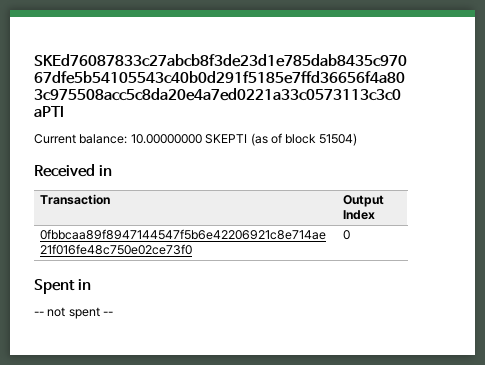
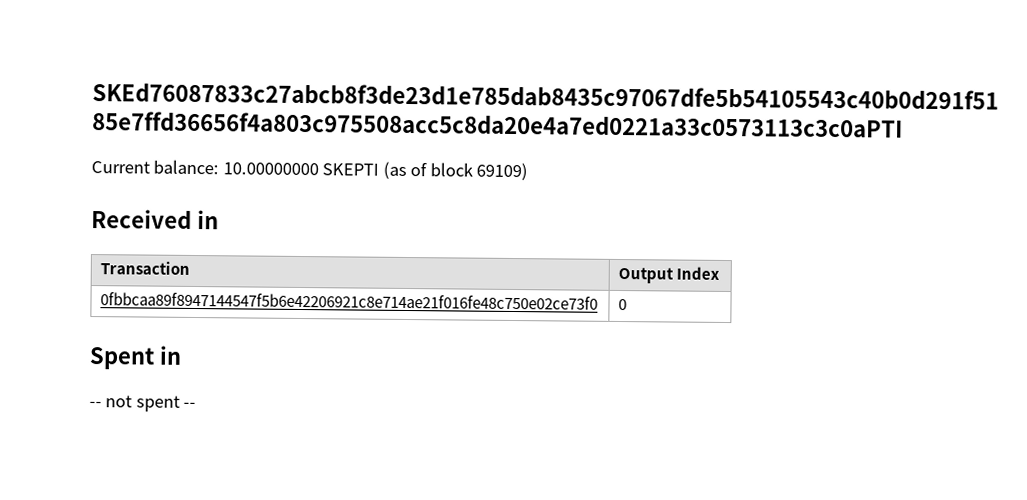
- Current balance: 10.00000000 SKEPTI (as of block 51504)
+ Current balance: 10.00000000 SKEPTI (as of block 69109)

